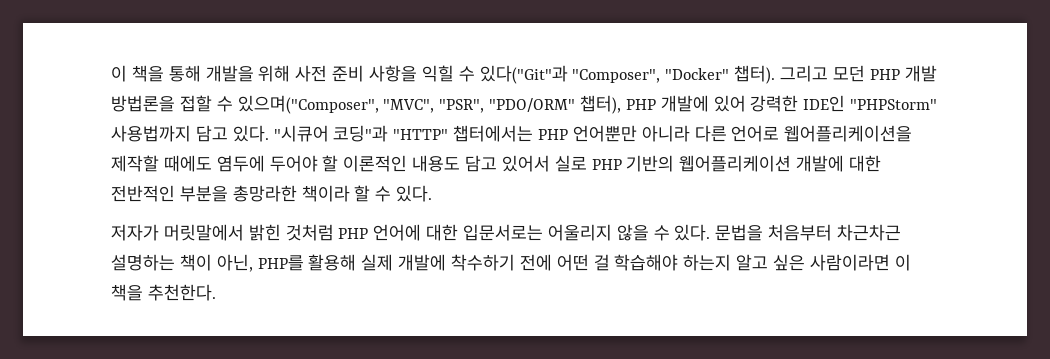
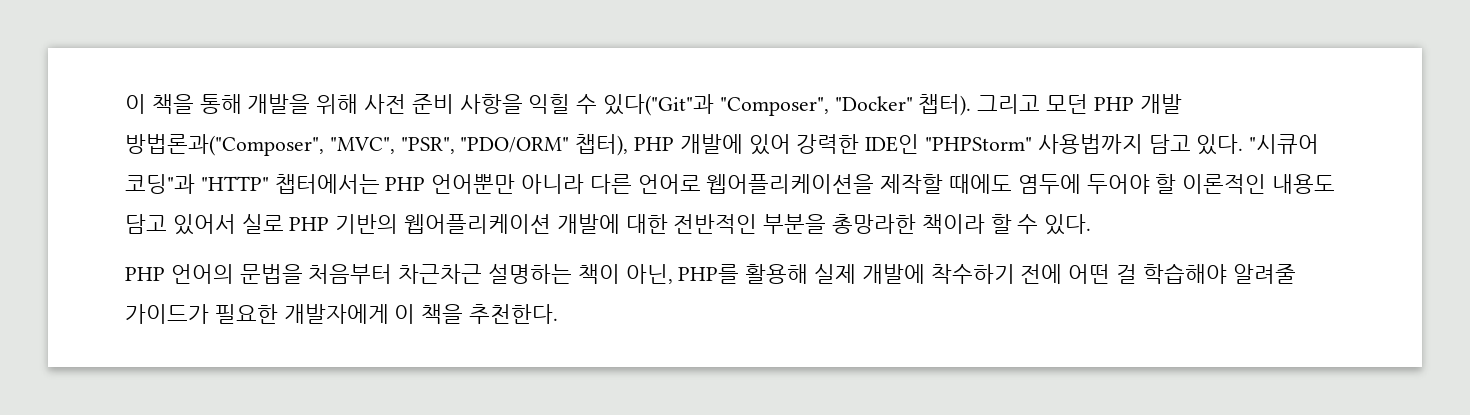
- 그리고 모던 PHP 개발 방법론을 접할 수 있으며("Composer", "MVC", "PSR", "PDO/ORM" 챕터), PHP 개발에 있어 강력한 IDE인 "PHPStorm" 사용법까지 담고 있다.
+ 그리고 모던 PHP 개발 방법론과("Composer", "MVC", "PSR", "PDO/ORM" 챕터), PHP 개발에 있어 강력한 IDE인 "PHPStorm" 사용법까지 담고 있다.
- 저자가 머릿말에서 밝힌 것처럼 PHP 언어에 대한 입문서로는 어울리지 않을 수 있다. 문법을 처음부터 차근차근 설명하는 책이 아닌, PHP를 활용해 실제 개발에 착수하기 전에 어떤 걸 학습해야 하는지 알고 싶은 사람이라면 이 책을 추천한다.
+ PHP 언어의 문법을 처음부터 차근차근 설명하는 책이 아닌, PHP를 활용해 실제 개발에 착수하기 전에 어떤 걸 학습해야 알려줄 가이드가 필요한 개발자에게 이 책을 추천한다.

